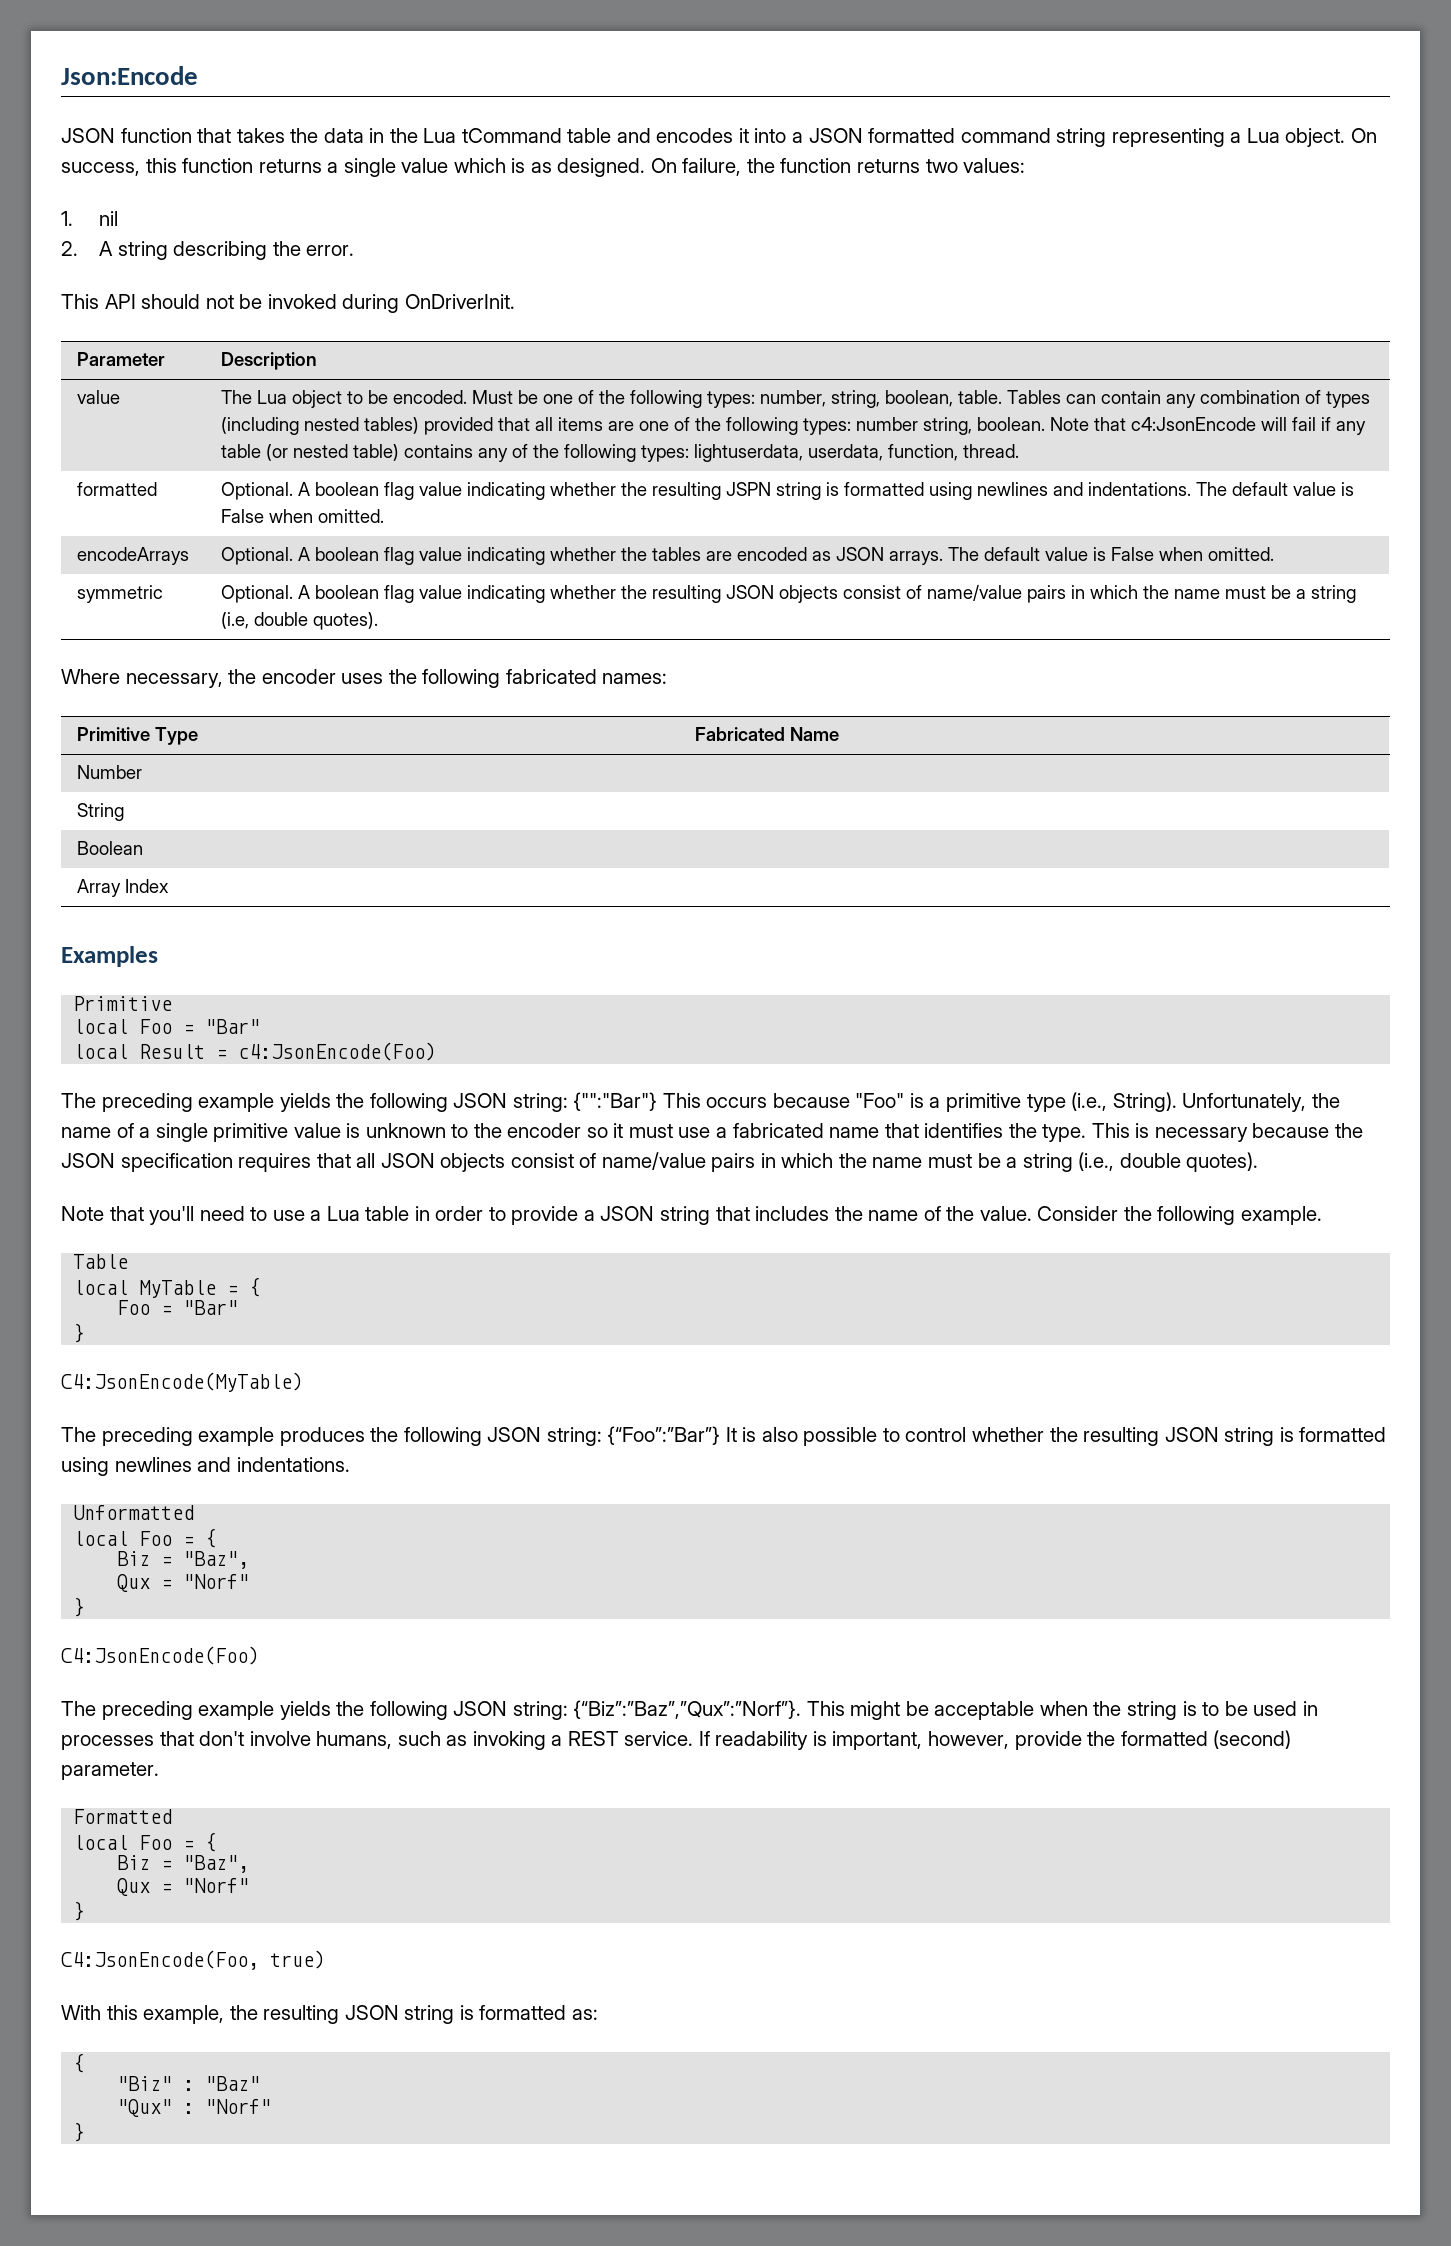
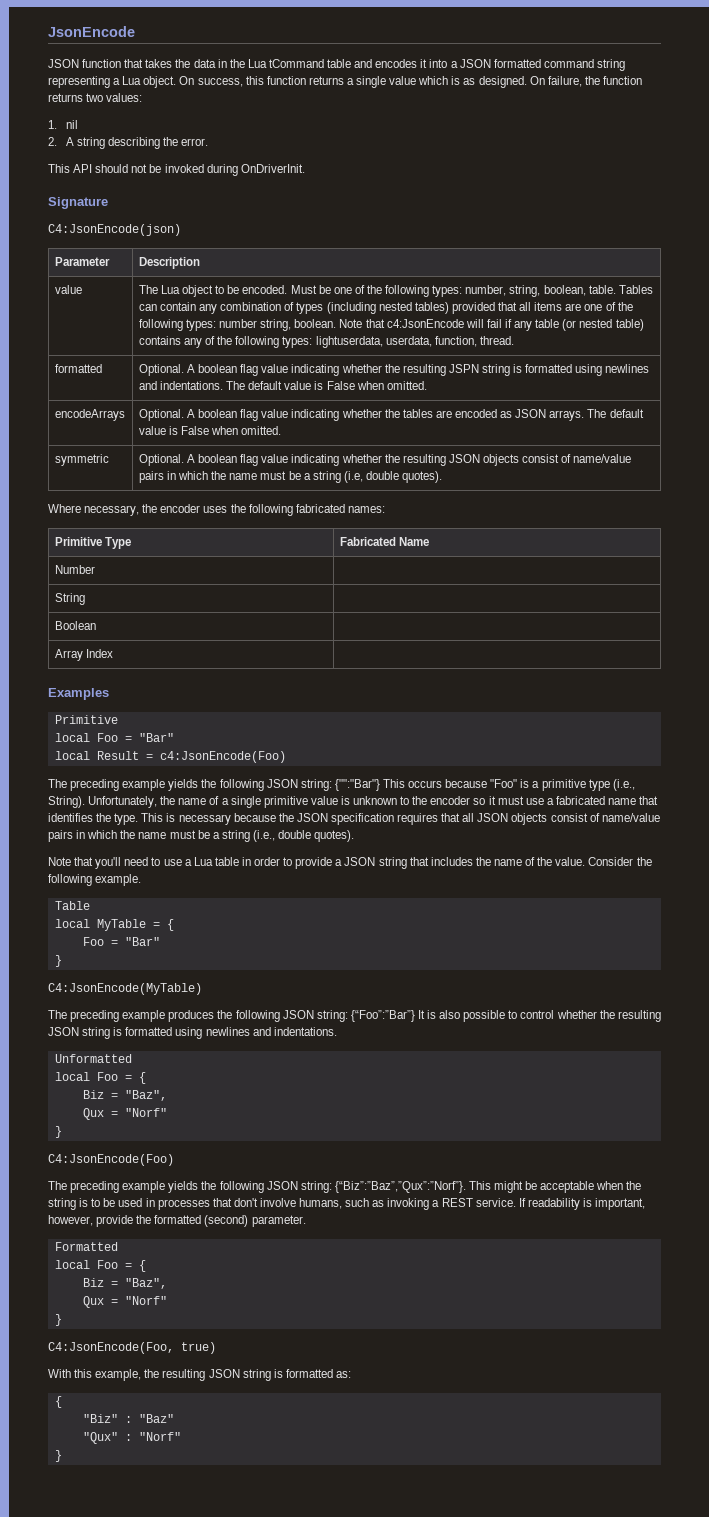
- Json:Encode
+ JsonEncode
+ Signature
+ C4:JsonEncode(json)

